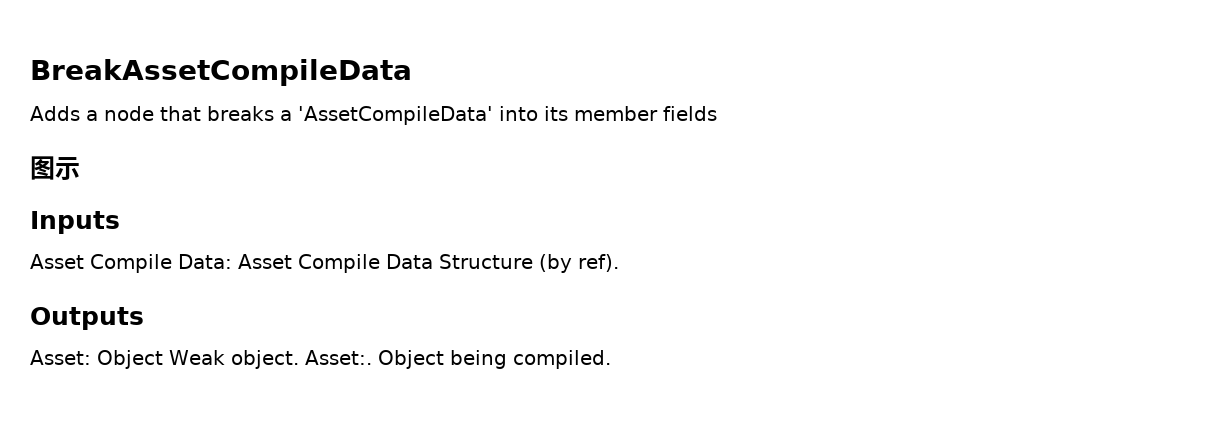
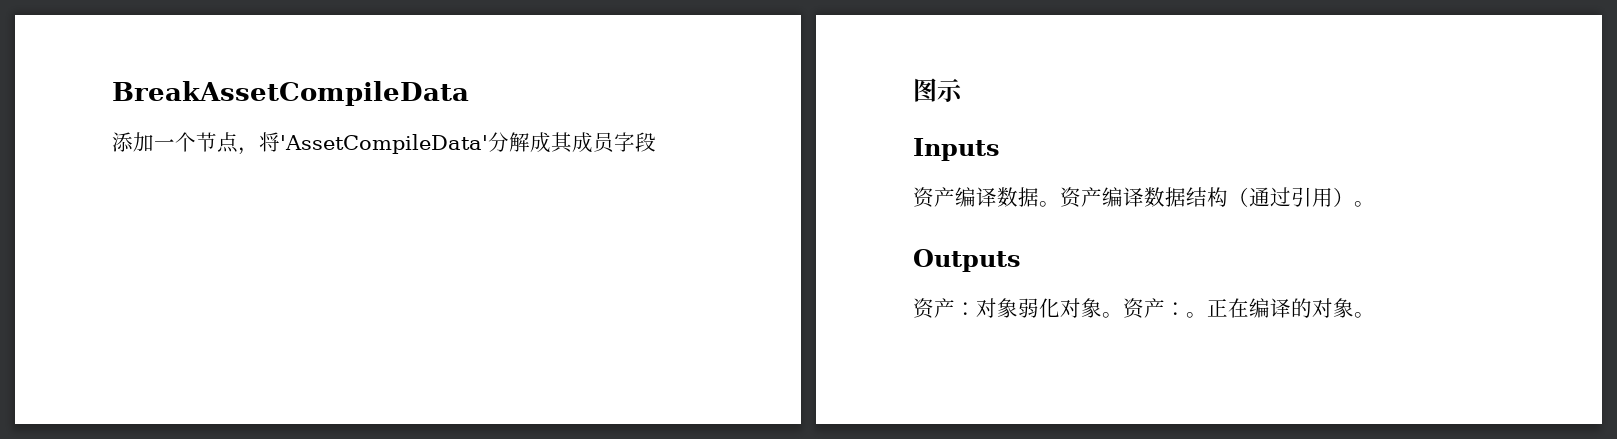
- Adds a node that breaks a 'AssetCompileData' into its member fields
+ 添加一个节点，将'AssetCompileData'分解成其成员字段
  图示
  Inputs
- Asset Compile Data: Asset Compile Data Structure (by ref).
+ 资产编译数据。资产编译数据结构（通过引用）。
  Outputs
- Asset: Object Weak object. Asset:. Object being compiled.
+ 资产：对象弱化对象。资产：。正在编译的对象。

